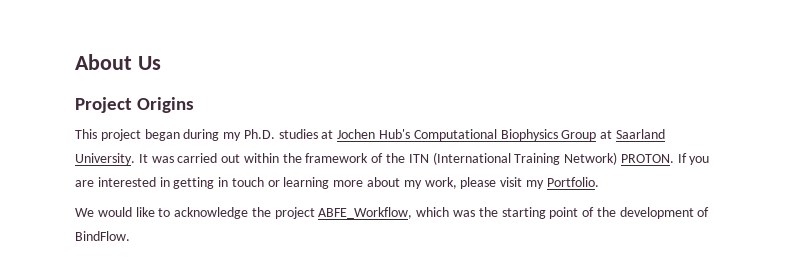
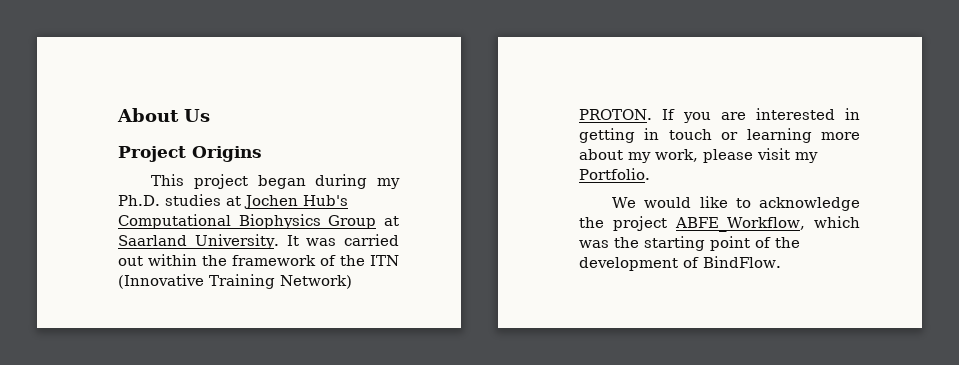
- It was carried out within the framework of the ITN (International Training Network) PROTON.
+ It was carried out within the framework of the ITN (Innovative Training Network) PROTON.

